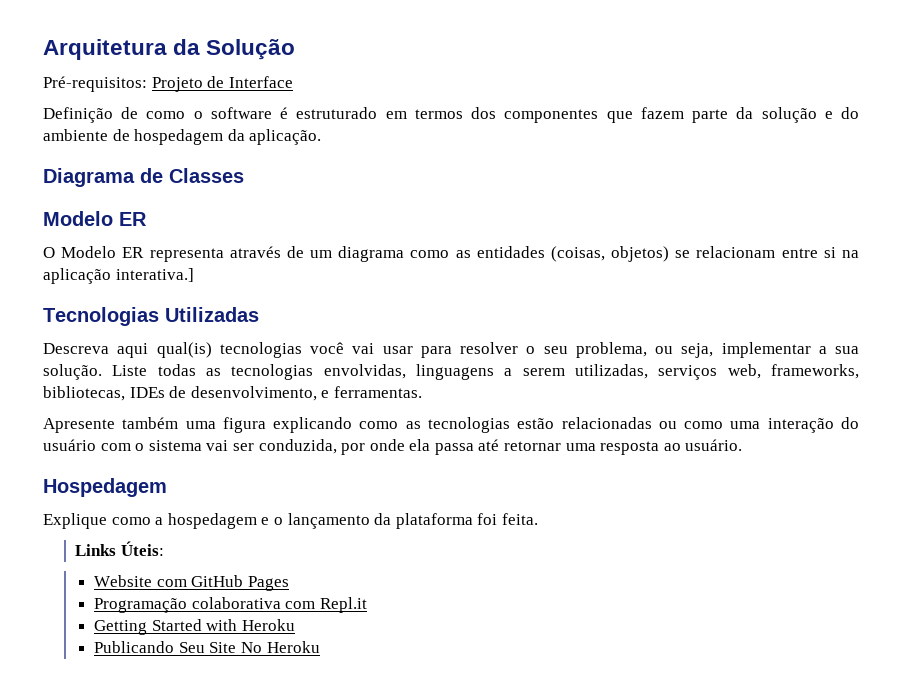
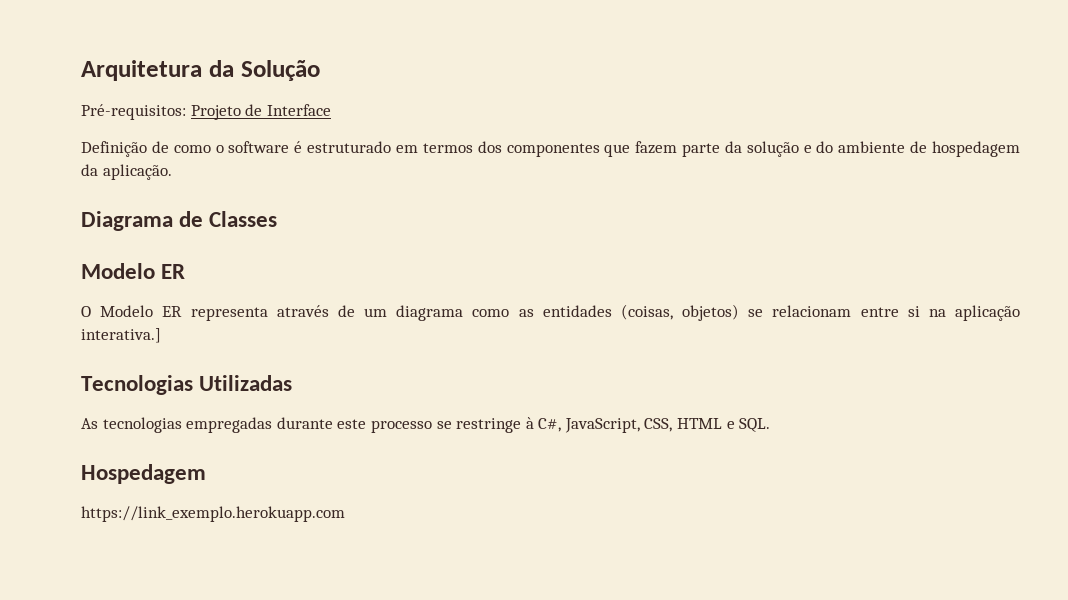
- Descreva aqui qual(is) tecnologias você vai usar para resolver o seu problema, ou seja, implementar a sua solução. Liste todas as tecnologias envolvidas, linguagens a serem utilizadas, serviços web, frameworks, bibliotecas, IDEs de desenvolvimento, e ferramentas.
- Apresente também uma figura explicando como as tecnologias estão relacionadas ou como uma interação do usuário com o sistema vai ser conduzida, por onde ela passa até retornar uma resposta ao usuário.
+ As tecnologias empregadas durante este processo se restringe à C#, JavaScript, CSS, HTML e SQL.
  Hospedagem
- Explique como a hospedagem e o lançamento da plataforma foi feita.
- Links Úteis:
- Website com GitHub Pages
- Programação colaborativa com Repl.it
- Getting Started with Heroku
- Publicando Seu Site No Heroku
+ https://link_exemplo.herokuapp.com

